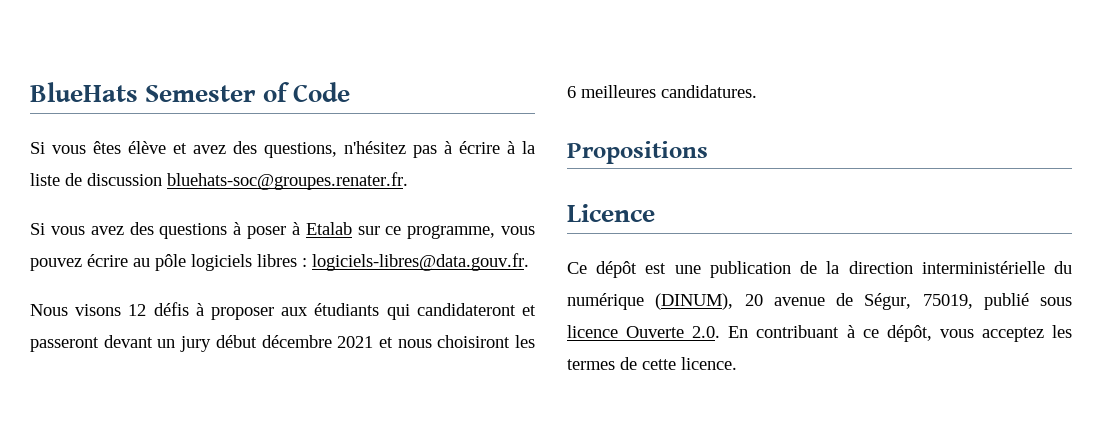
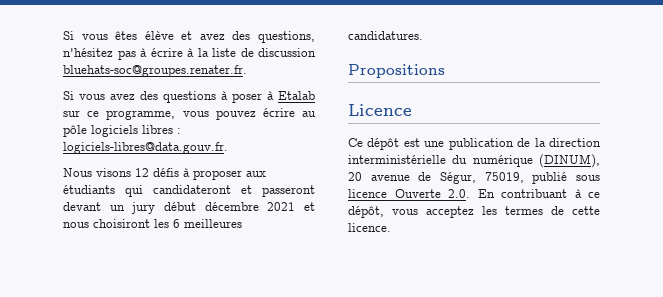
- BlueHats Semester of Code

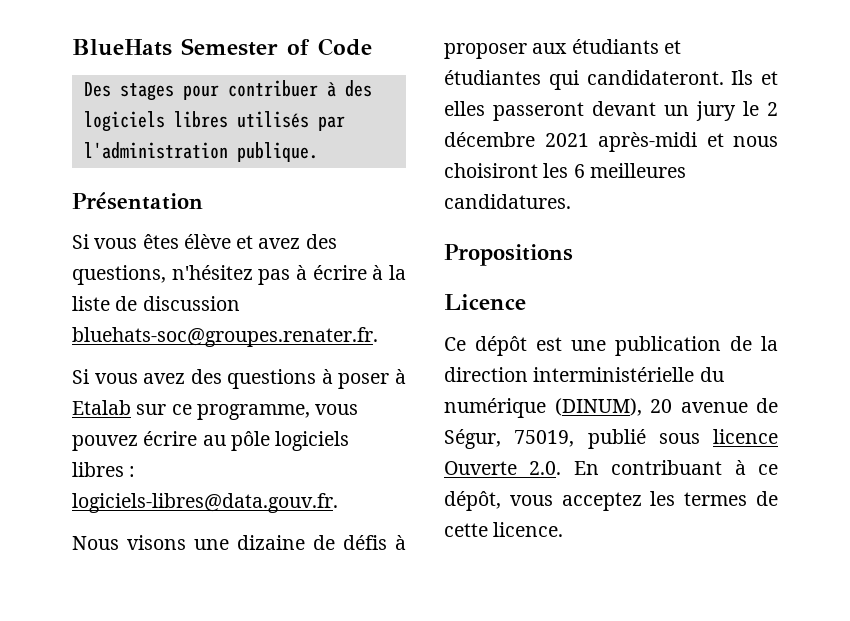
+ BlueHats Semester of Code
+ Des stages pour contribuer à des logiciels libres utilisés par l'administration publique.
+ Présentation
- Nous visons 12 défis à proposer aux étudiants qui candidateront et passeront devant un jury début décembre 2021 et nous choisiront les 6 meilleures candidatures.
+ Nous visons une dizaine de défis à proposer aux étudiants et étudiantes qui candidateront. Ils et elles passeront devant un jury le 2 décembre 2021 après-midi et nous choisiront les 6 meilleures candidatures.

